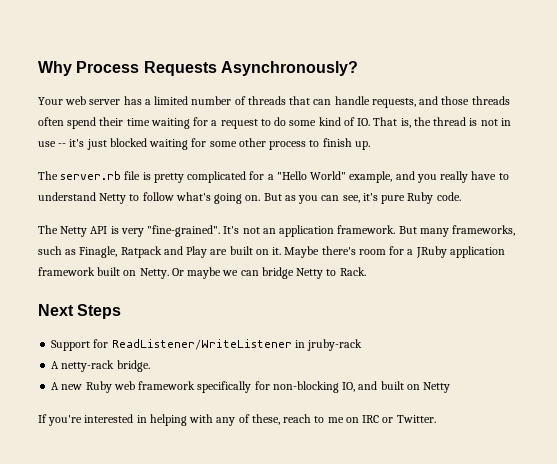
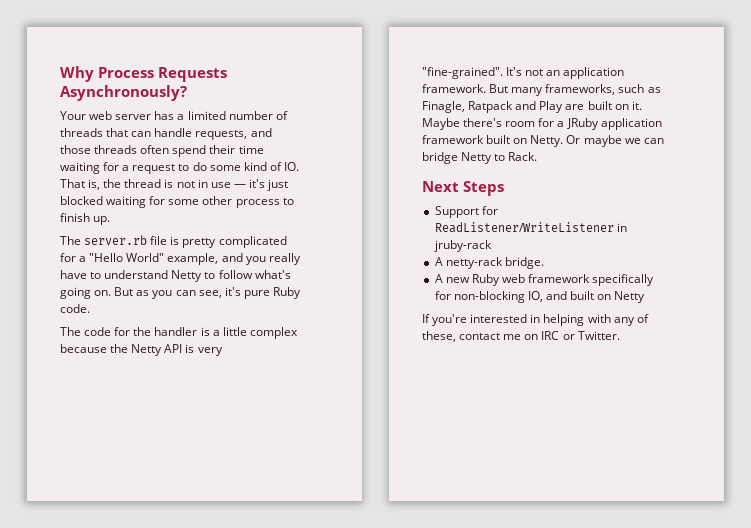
- Your web server has a limited number of threads that can handle requests, and those threads often spend their time waiting for a request to do some kind of IO. That is, the thread is not in use -- it's just blocked waiting for some other process to finish up.
+ Your web server has a limited number of threads that can handle requests, and those threads often spend their time waiting for a request to do some kind of IO. That is, the thread is not in use — it's just blocked waiting for some other process to finish up.
- The Netty API is very "fine-grained".
+ The code for the handler is a little complex because the Netty API is very "fine-grained".
- If you're interested in helping with any of these, reach to me on IRC or Twitter.
+ If you're interested in helping with any of these, contact me on IRC or Twitter.

